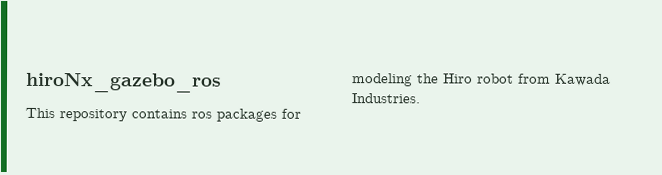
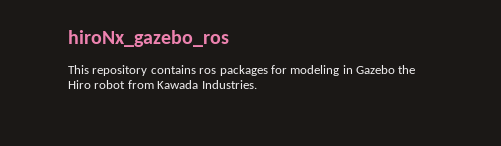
- This repository contains ros packages for modeling the Hiro robot from Kawada Industries.
+ This repository contains ros packages for modeling in Gazebo the Hiro robot from Kawada Industries.

